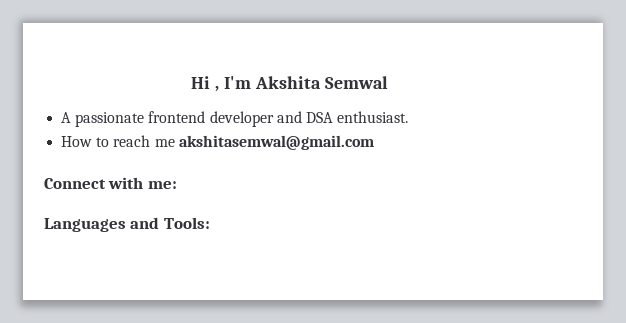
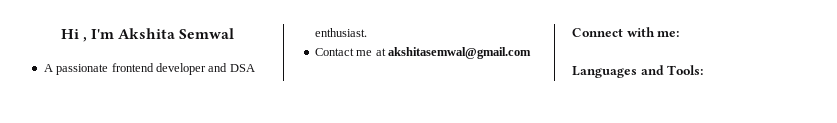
- How to reach me akshitasemwal@gmail.com
+ Contact me at akshitasemwal@gmail.com

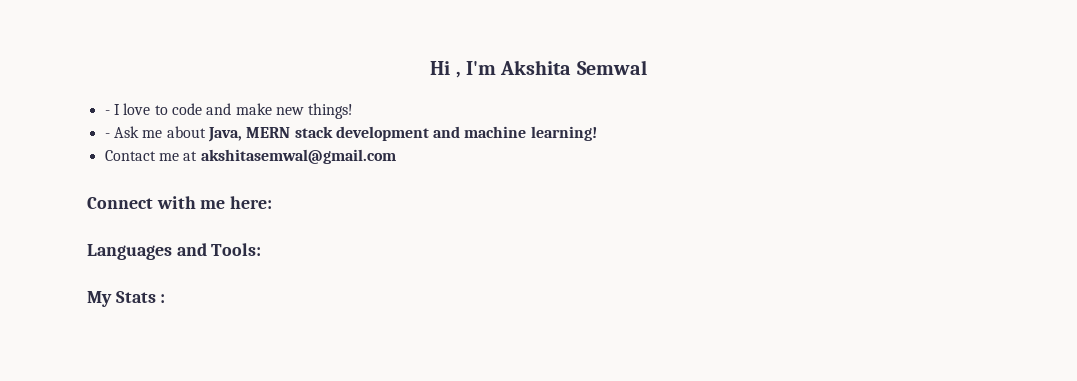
- A passionate frontend developer and DSA enthusiast.
+ - I love to code and make new things!
+ - Ask me about Java, MERN stack development and machine learning!
- Connect with me:
+ Connect with me here:
+ My Stats :

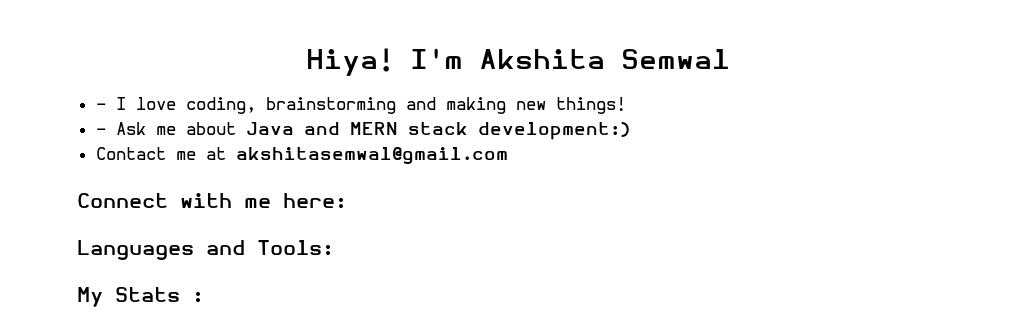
- Hi , I'm Akshita Semwal
+ Hiya! I'm Akshita Semwal
- - I love to code and make new things!
+ - I love coding, brainstorming and making new things!
- - Ask me about Java, MERN stack development and machine learning!
+ - Ask me about Java and MERN stack development:)

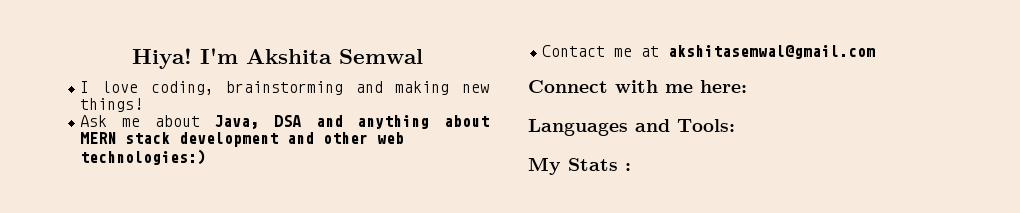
- - I love coding, brainstorming and making new things!
+ I love coding, brainstorming and making new things!
- - Ask me about Java and MERN stack development:)
+ Ask me about Java, DSA and anything about MERN stack development and other web technologies:)

